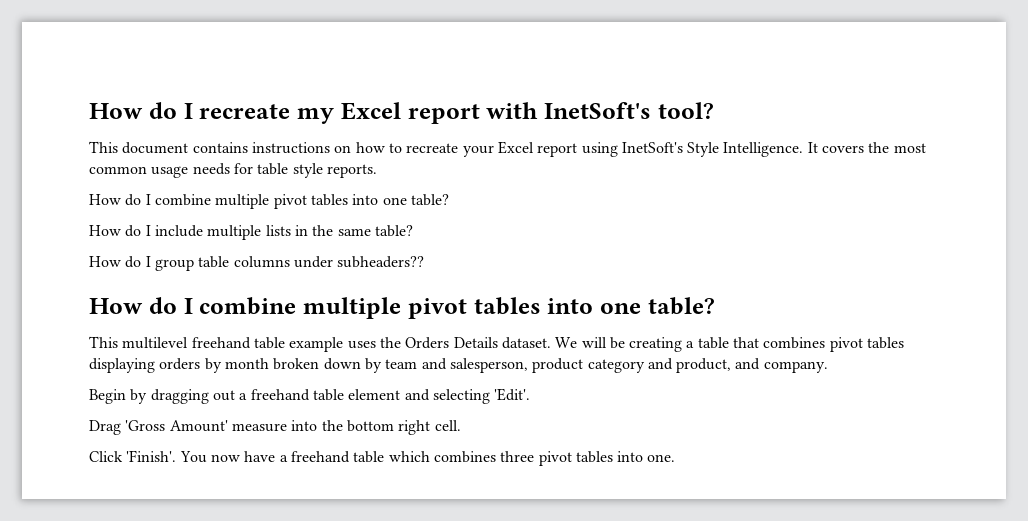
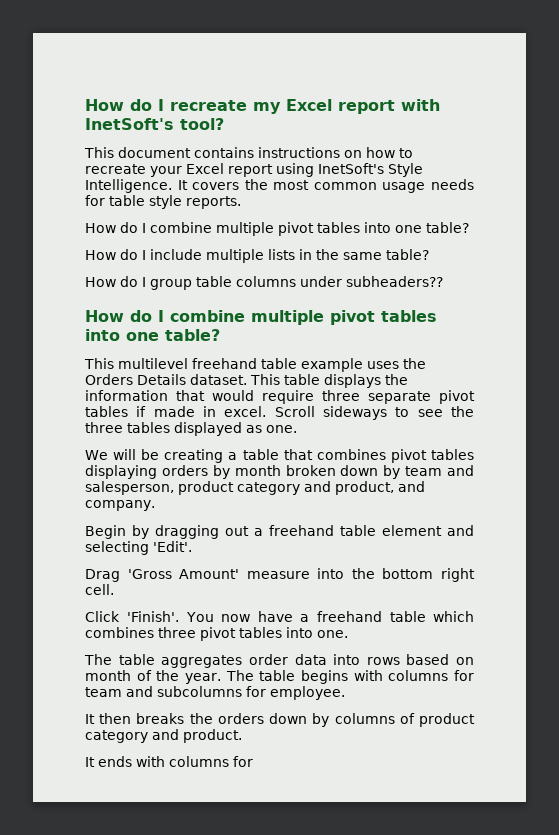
- This multilevel freehand table example uses the Orders Details dataset. We will be creating a table that combines pivot tables displaying orders by month broken down by team and salesperson, product category and product, and company.
+ This multilevel freehand table example uses the Orders Details dataset. This table displays the information that would require three separate pivot tables if made in excel. Scroll sideways to see the three tables displayed as one.
+ We will be creating a table that combines pivot tables displaying orders by month broken down by team and salesperson, product category and product, and company.
+ The table aggregates order data into rows based on month of the year. The table begins with columns for team and subcolumns for employee.
+ It then breaks the orders down by columns of product category and product.
+ It ends with columns for

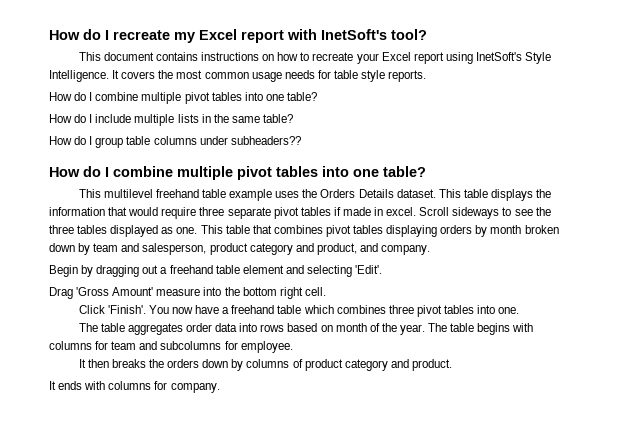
- Scroll sideways to see the three tables displayed as one.
- We will be creating a table that combines pivot tables displaying orders by month broken down by team and salesperson, product category and product, and company.
+ Scroll sideways to see the three tables displayed as one. This table that combines pivot tables displaying orders by month broken down by team and salesperson, product category and product, and company.
- It ends with columns for
+ It ends with columns for company.

